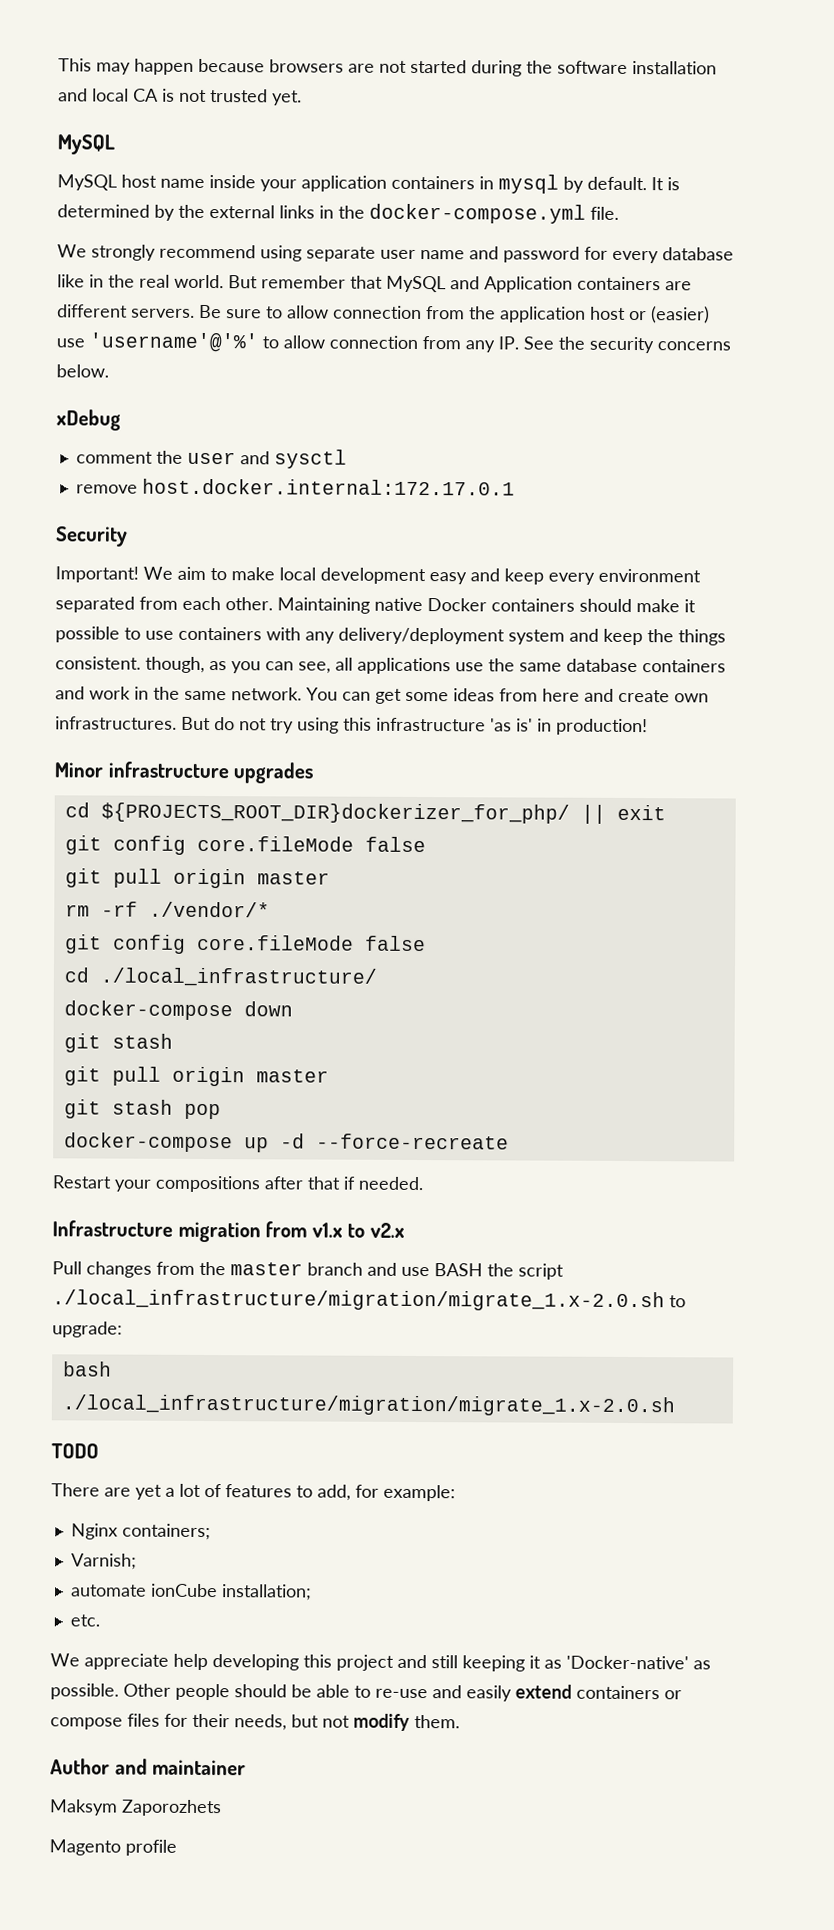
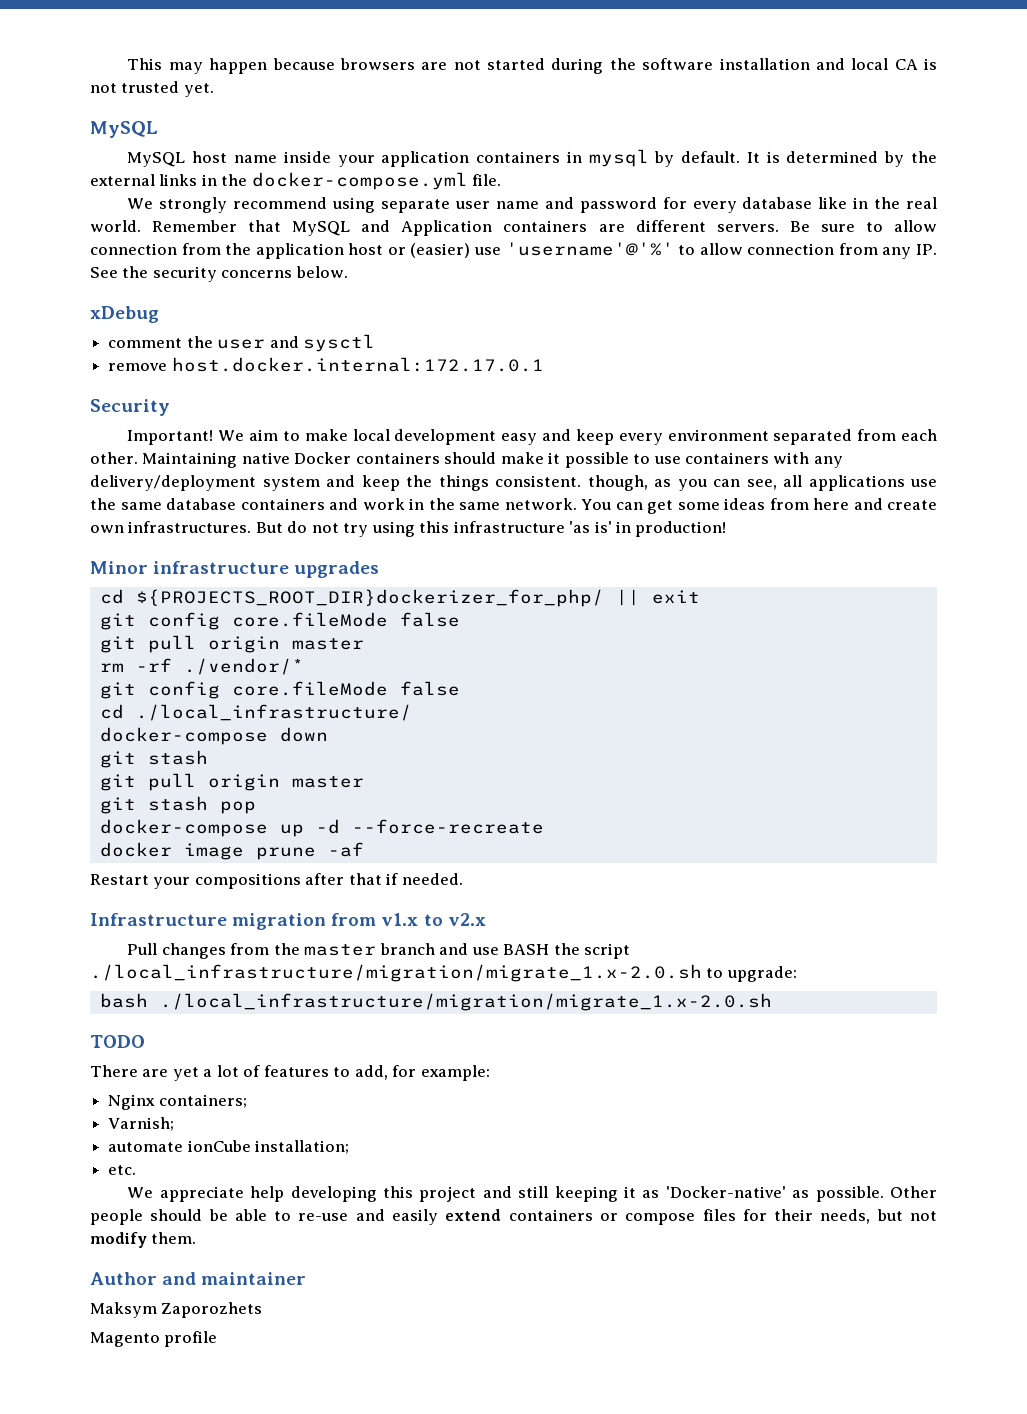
- But remember that MySQL and Application containers are different servers.
+ Remember that MySQL and Application containers are different servers.
+ docker image prune -af

